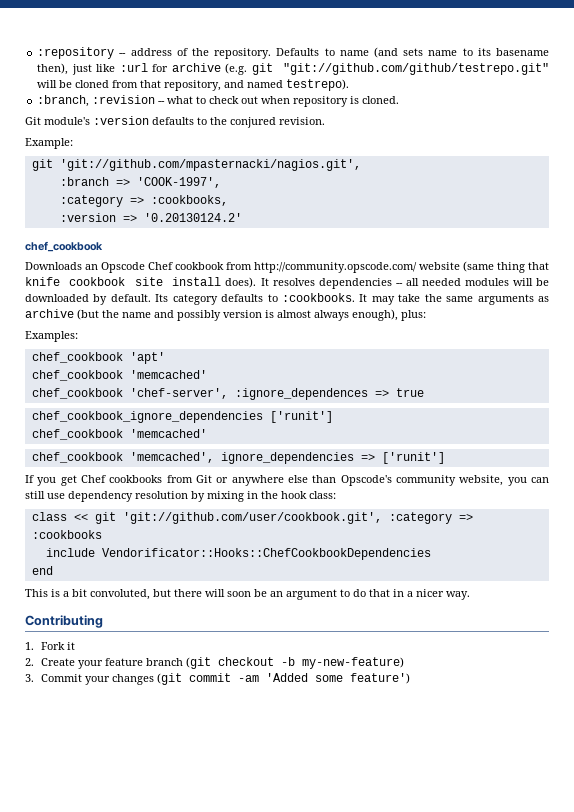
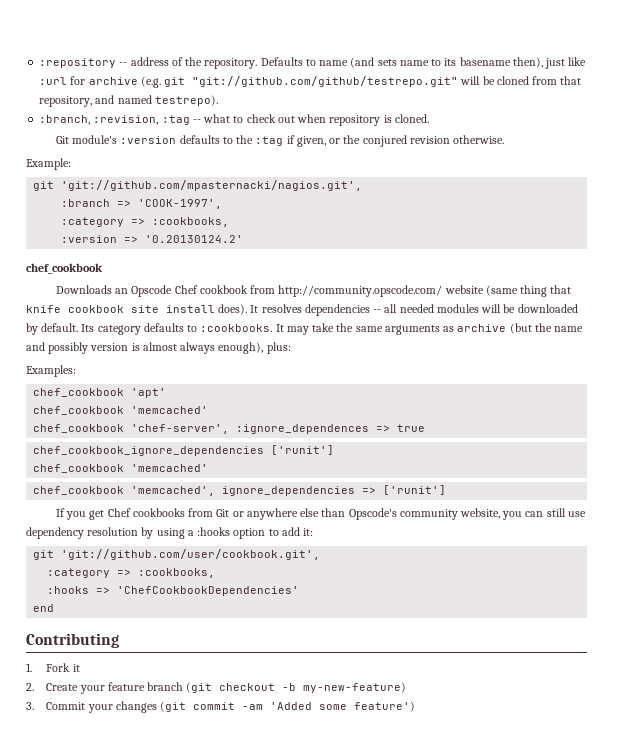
- :branch, :revision -- what to check out when repository is cloned.
+ :branch, :revision, :tag -- what to check out when repository is cloned.
- Git module's :version defaults to the conjured revision.
+ Git module's :version defaults to the :tag if given, or the conjured revision otherwise.
- If you get Chef cookbooks from Git or anywhere else than Opscode's community website, you can still use dependency resolution by mixing in the hook class:
- class << git 'git://github.com/user/cookbook.git', :category => :cookbooks
- include Vendorificator::Hooks::ChefCookbookDependencies
+ If you get Chef cookbooks from Git or anywhere else than Opscode's community website, you can still use dependency resolution by using a :hooks option to add it:
+ git 'git://github.com/user/cookbook.git',
+ :category => :cookbooks,
+ :hooks => 'ChefCookbookDependencies'
  end
- This is a bit convoluted, but there will soon be an argument to do that in a nicer way.

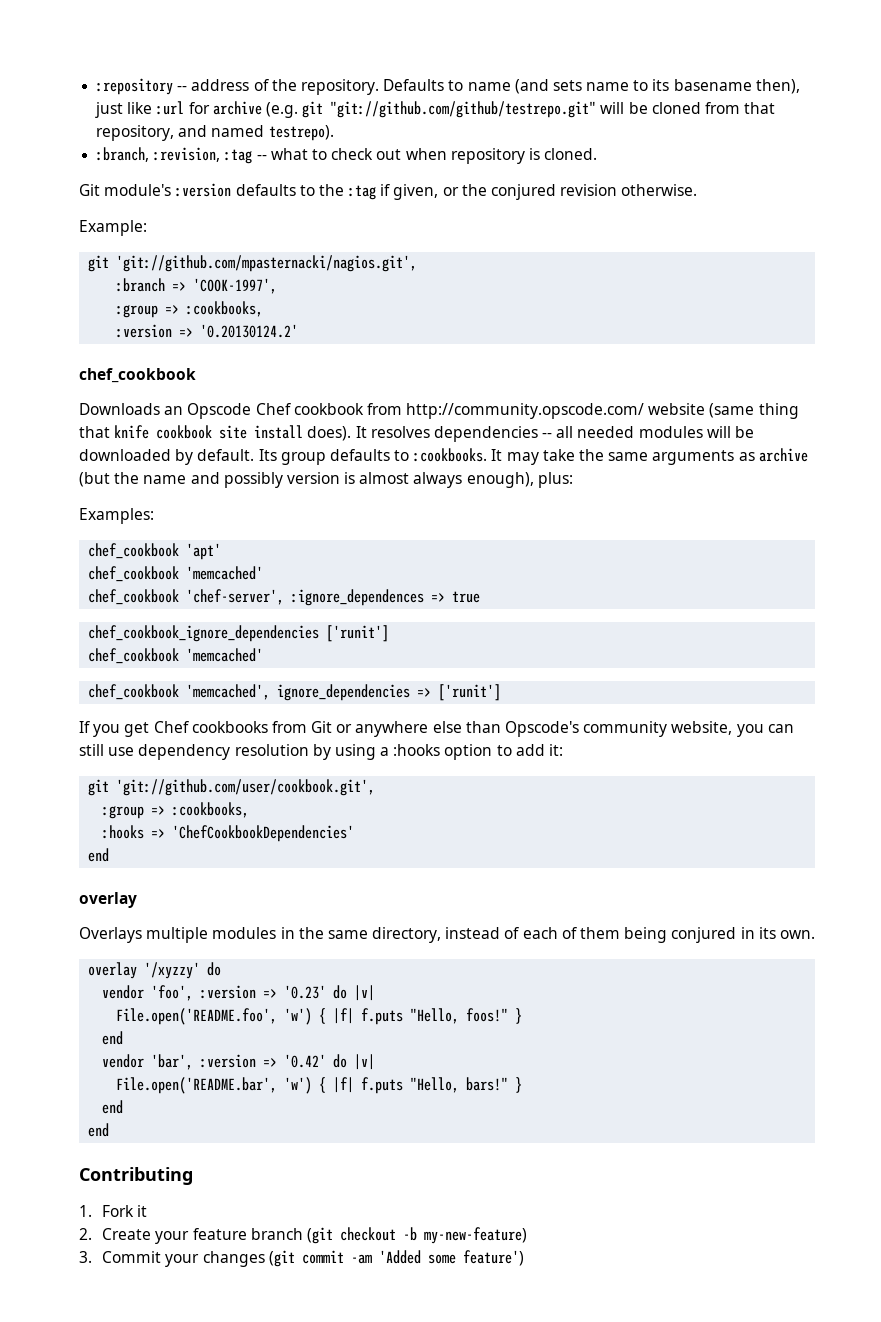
  :branch => 'COOK-1997',
- :category => :cookbooks,
+ :group => :cookbooks,
- Its category defaults to :cookbooks.
+ Its group defaults to :cookbooks.
  git 'git://github.com/user/cookbook.git',
- :category => :cookbooks,
+ :group => :cookbooks,
  :hooks => 'ChefCookbookDependencies'
+ end
+ overlay
+ Overlays multiple modules in the same directory, instead of each of them being conjured in its own.
+ overlay '/xyzzy' do
+ vendor 'foo', :version => '0.23' do |v|
+ File.open('README.foo', 'w') { |f| f.puts "Hello, foos!" }
+ end
+ vendor 'bar', :version => '0.42' do |v|
+ File.open('README.bar', 'w') { |f| f.puts "Hello, bars!" }
+ end

